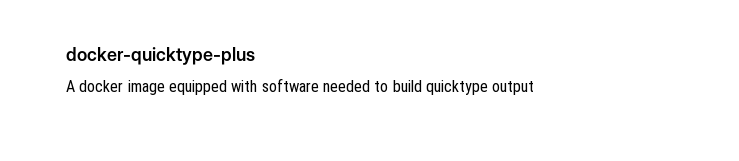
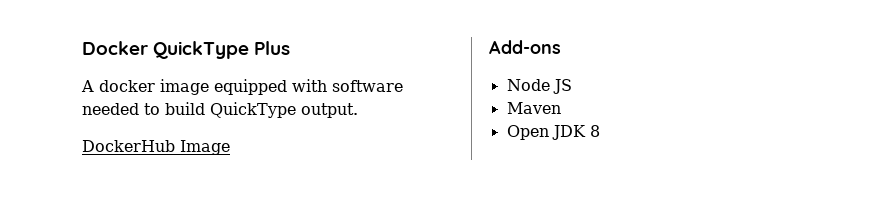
- docker-quicktype-plus
+ Docker QuickType Plus
- A docker image equipped with software needed to build quicktype output
+ A docker image equipped with software needed to build QuickType output.
+ DockerHub Image
+ Add-ons
+ Node JS
+ Maven
+ Open JDK 8

